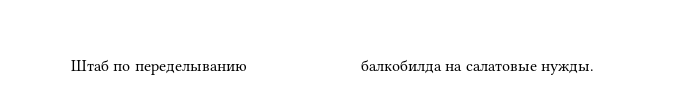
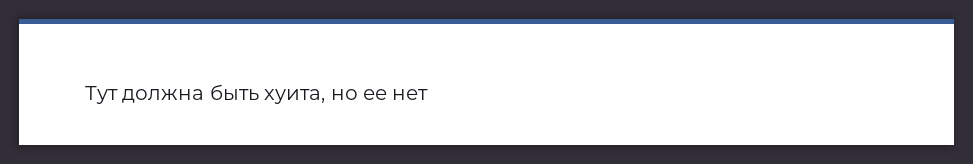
- Штаб по переделыванию балкобилда на салатовые нужды.
+ Тут должна быть хуита, но ее нет

